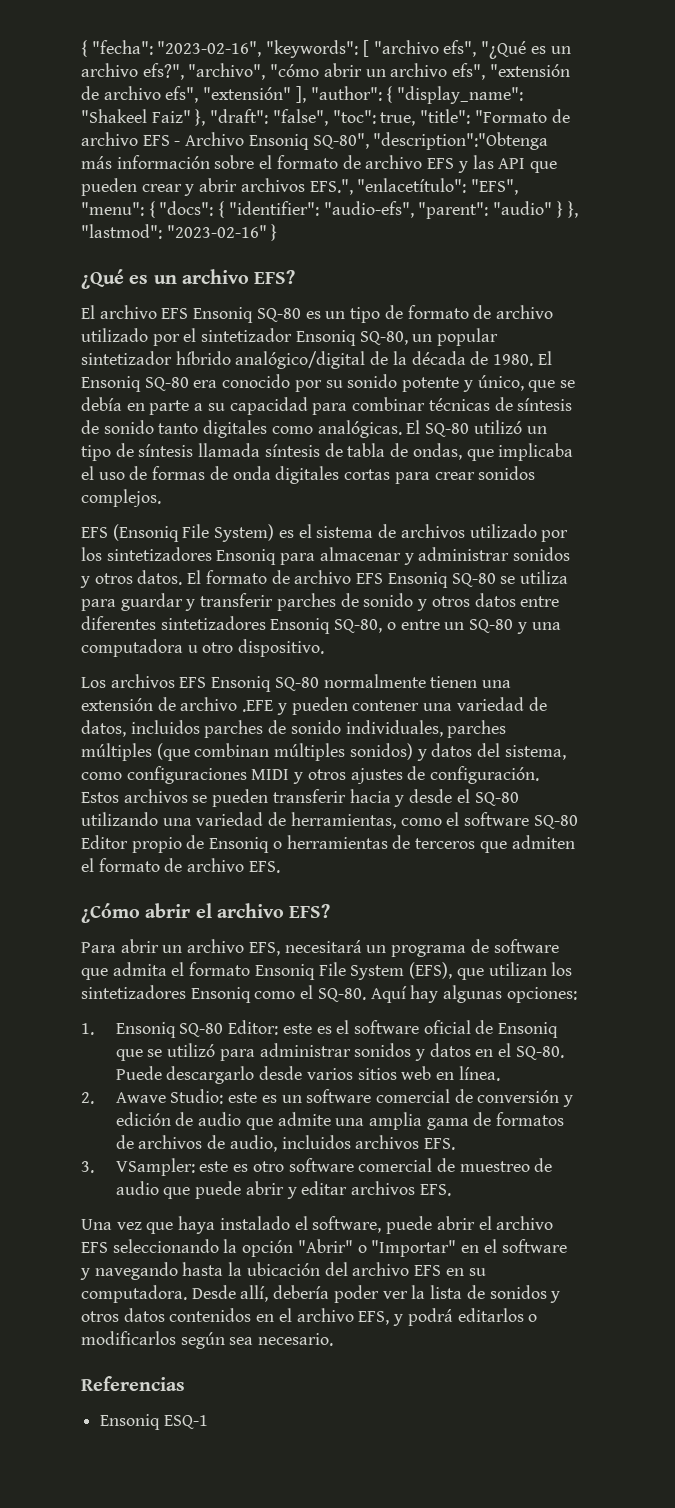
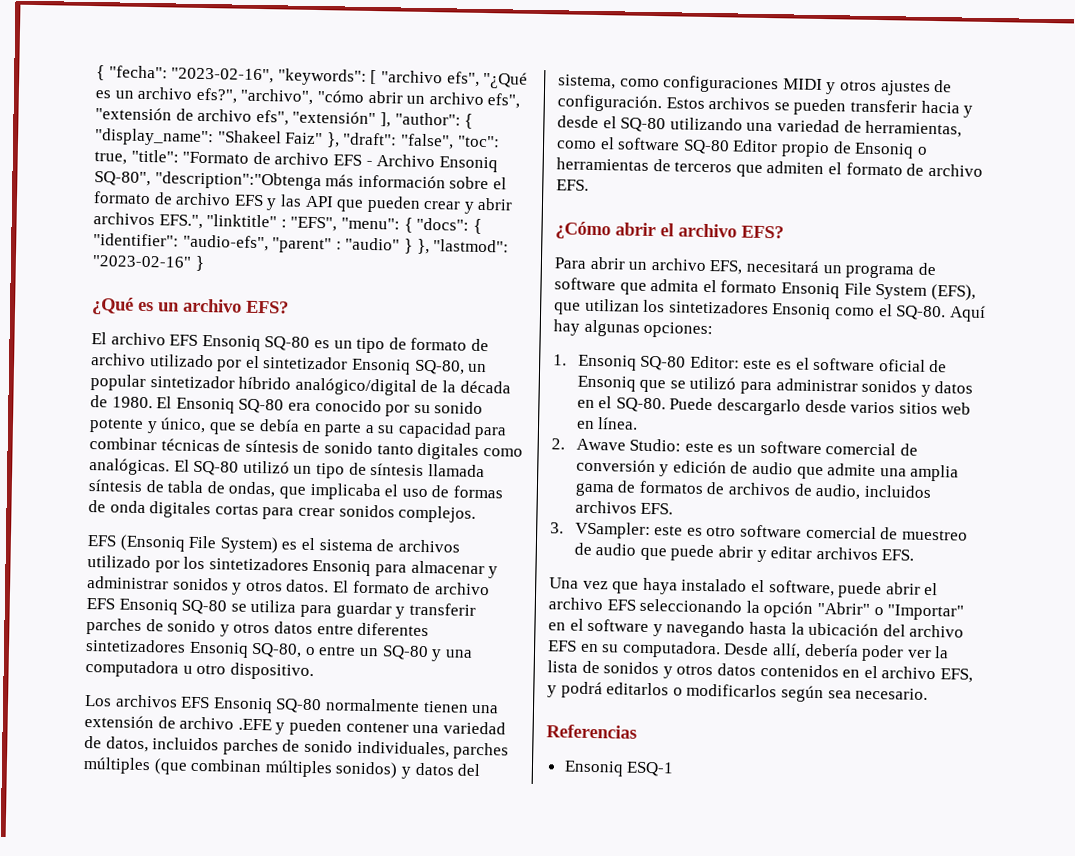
- "Formato de archivo EFS - Archivo Ensoniq SQ-80", "description":"Obtenga más información sobre el formato de archivo EFS y las API que pueden crear y abrir archivos EFS.", "enlacetítulo":
+ "Formato de archivo EFS - Archivo Ensoniq SQ-80", "description":"Obtenga más información sobre el formato de archivo EFS y las API que pueden crear y abrir archivos EFS.", "linktitle" :
- "audio-efs", "parent":
+ "audio-efs", "parent" :

